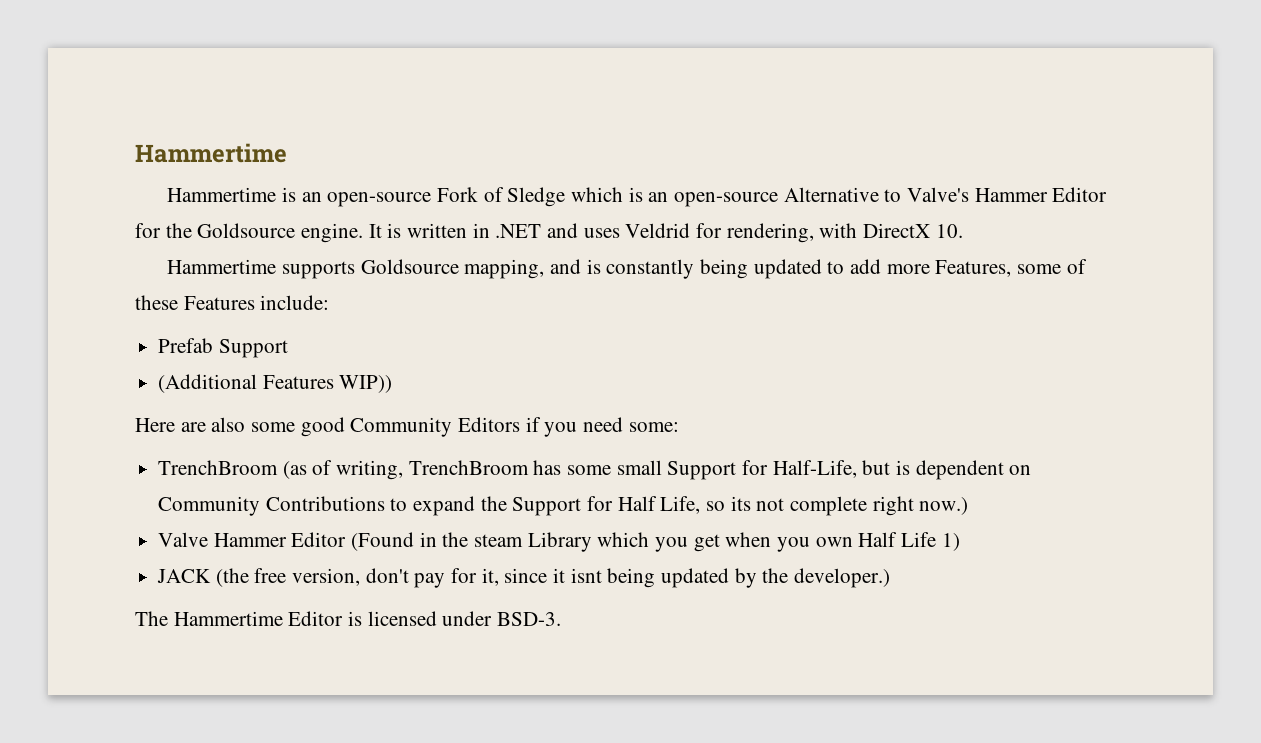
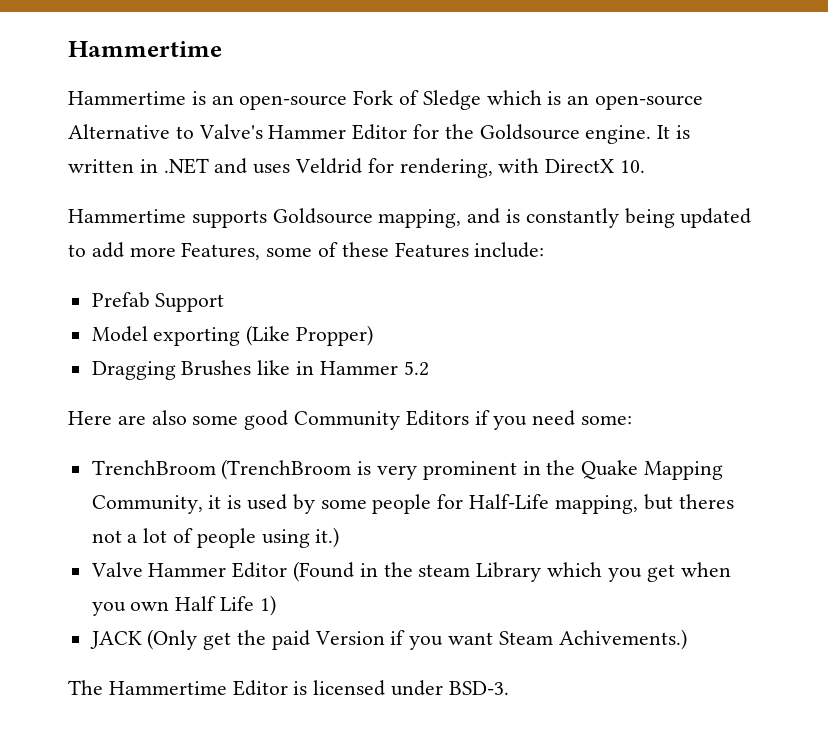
- (Additional Features WIP))
+ Model exporting (Like Propper)
+ Dragging Brushes like in Hammer 5.2
- TrenchBroom (as of writing, TrenchBroom has some small Support for Half-Life, but is dependent on Community Contributions to expand the Support for Half Life, so its not complete right now.)
+ TrenchBroom (TrenchBroom is very prominent in the Quake Mapping Community, it is used by some people for Half-Life mapping, but theres not a lot of people using it.)
- JACK (the free version, don't pay for it, since it isnt being updated by the developer.)
+ JACK (Only get the paid Version if you want Steam Achivements.)

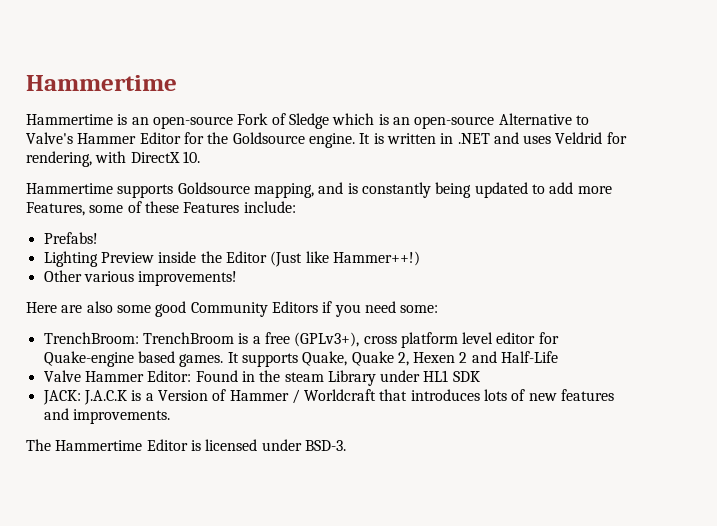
- Prefab Support
- Model exporting (Like Propper)
- Dragging Brushes like in Hammer 5.2
+ Prefabs!
+ Lighting Preview inside the Editor (Just like Hammer++!)
+ Other various improvements!
- TrenchBroom (TrenchBroom is very prominent in the Quake Mapping Community, it is used by some people for Half-Life mapping, but theres not a lot of people using it.)
+ TrenchBroom: TrenchBroom is a free (GPLv3+), cross platform level editor for Quake-engine based games. It supports Quake, Quake 2, Hexen 2 and Half-Life
- Valve Hammer Editor (Found in the steam Library which you get when you own Half Life 1)
- JACK (Only get the paid Version if you want Steam Achivements.)
+ Valve Hammer Editor: Found in the steam Library under HL1 SDK
+ JACK: J.A.C.K is a Version of Hammer / Worldcraft that introduces lots of new features and improvements.

